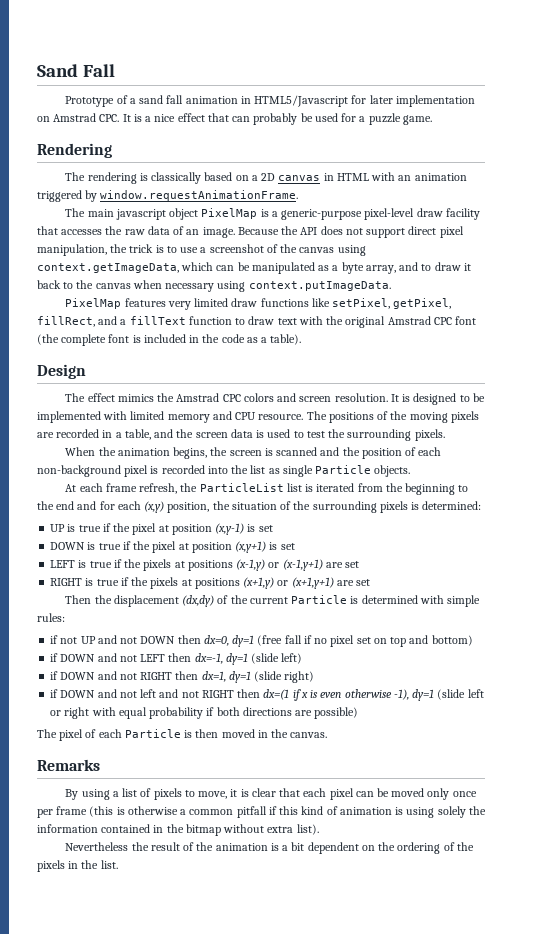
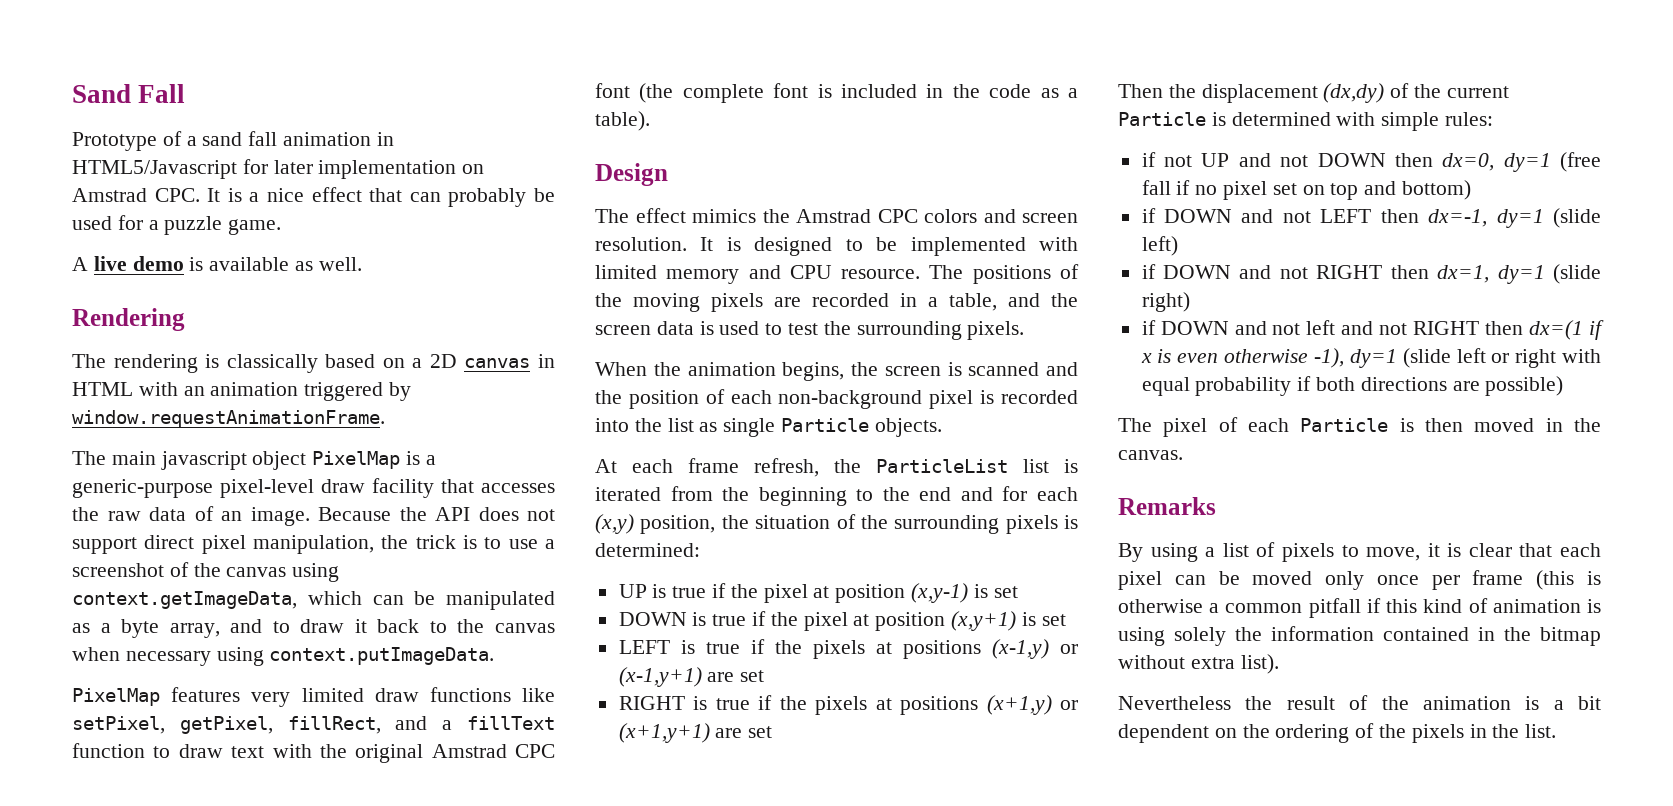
+ A live demo is available as well.

